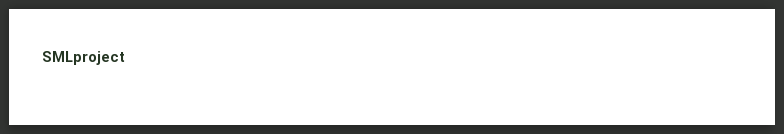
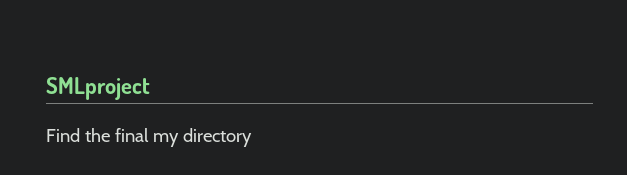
+ Find the final my directory

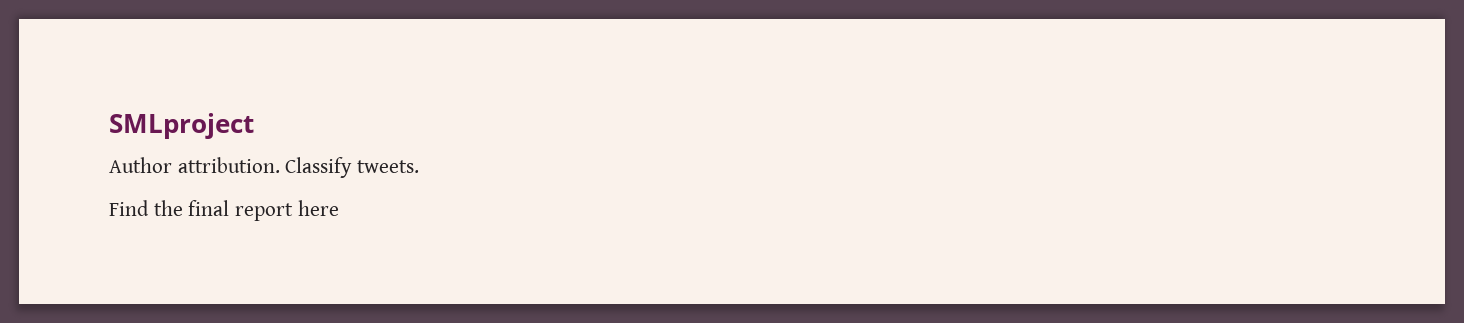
+ Author attribution. Classify tweets.
- Find the final my directory
+ Find the final report here

